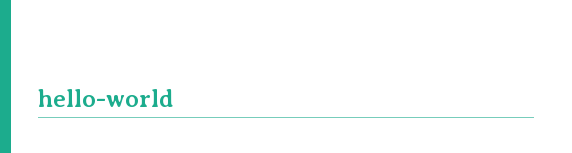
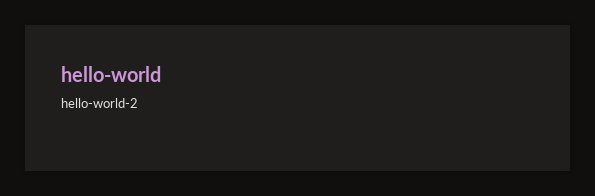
+ hello-world-2

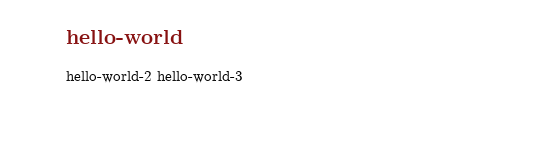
- hello-world-2
+ hello-world-2 hello-world-3

